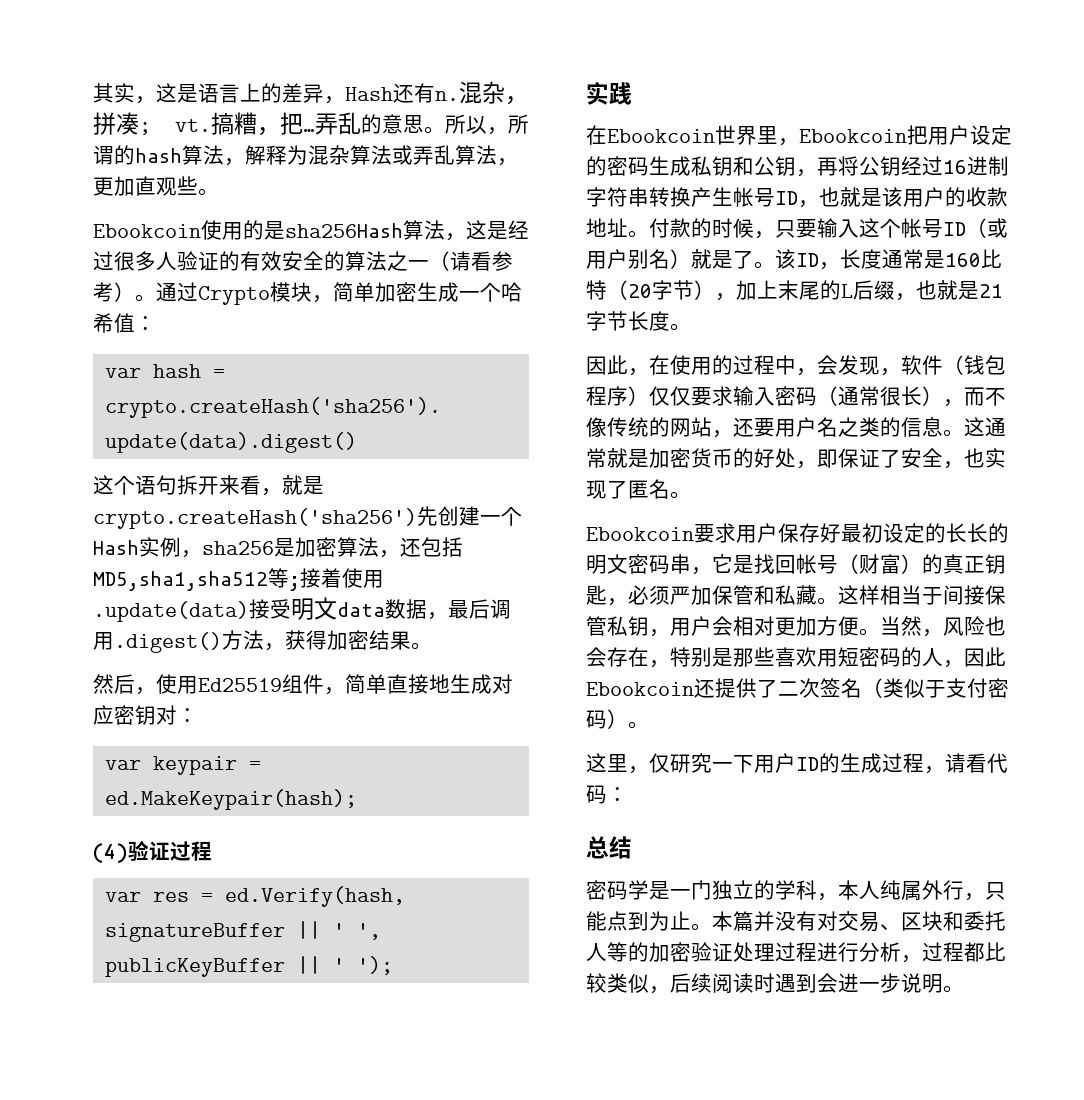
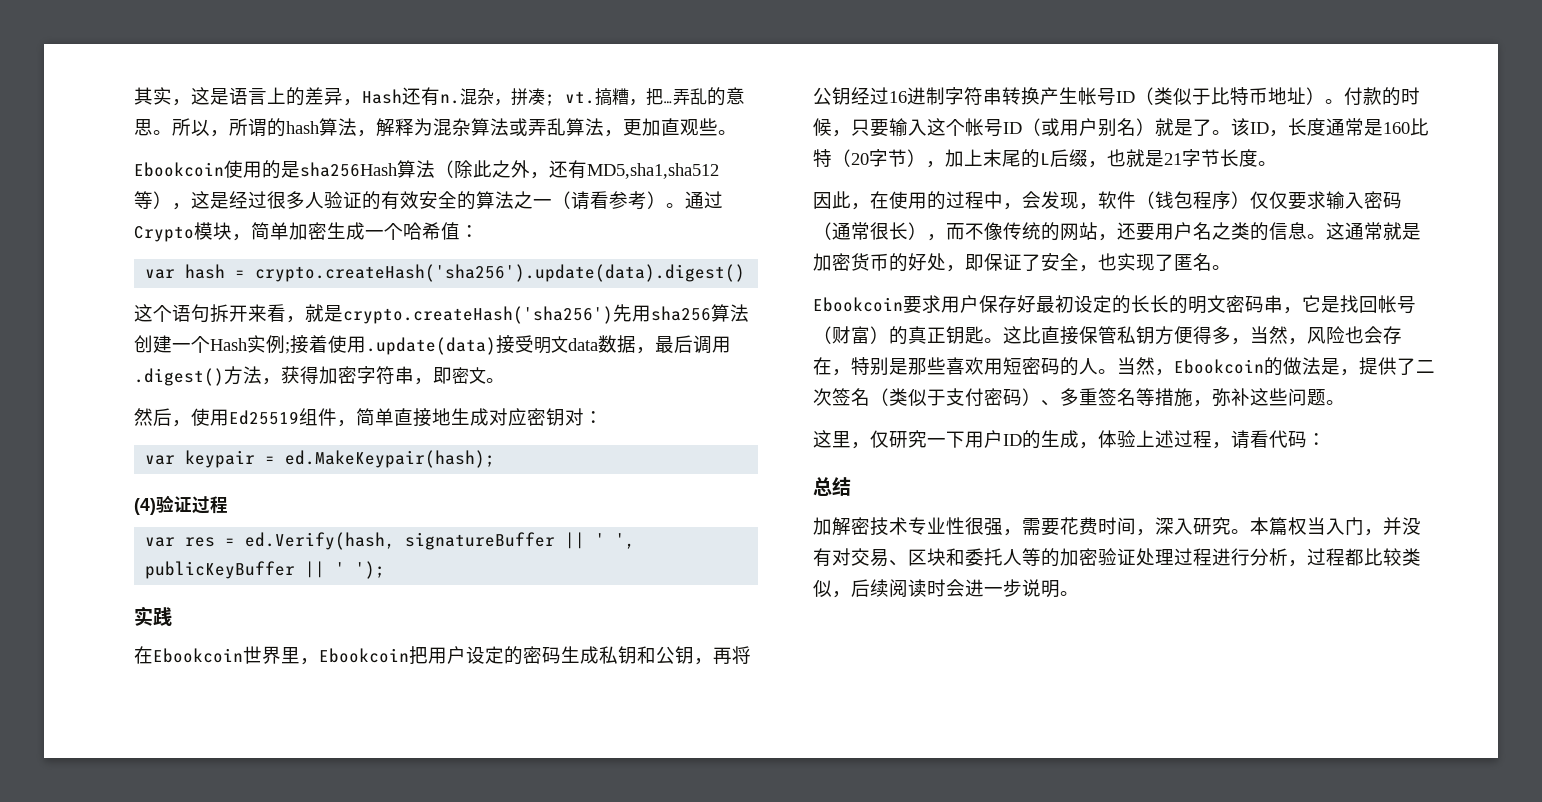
- Ebookcoin使用的是sha256Hash算法，这是经过很多人验证的有效安全的算法之一（请看参考）。
+ Ebookcoin使用的是sha256Hash算法（除此之外，还有MD5,sha1,sha512等），这是经过很多人验证的有效安全的算法之一（请看参考）。
- 这个语句拆开来看，就是crypto.createHash('sha256')先创建一个Hash实例，sha256是加密算法，还包括MD5,sha1,sha512等;接着使用.update(data)接受明文data数据，最后调用.digest()方法，获得加密结果。
+ 这个语句拆开来看，就是crypto.createHash('sha256')先用sha256算法创建一个Hash实例;接着使用.update(data)接受明文data数据，最后调用.digest()方法，获得加密字符串，即密文。
- 在Ebookcoin世界里，Ebookcoin把用户设定的密码生成私钥和公钥，再将公钥经过16进制字符串转换产生帐号ID，也就是该用户的收款地址。
+ 在Ebookcoin世界里，Ebookcoin把用户设定的密码生成私钥和公钥，再将公钥经过16进制字符串转换产生帐号ID（类似于比特币地址）。
- Ebookcoin要求用户保存好最初设定的长长的明文密码串，它是找回帐号（财富）的真正钥匙，必须严加保管和私藏。这样相当于间接保管私钥，用户会相对更加方便。当然，风险也会存在，特别是那些喜欢用短密码的人，因此Ebookcoin还提供了二次签名（类似于支付密码）。
+ Ebookcoin要求用户保存好最初设定的长长的明文密码串，它是找回帐号（财富）的真正钥匙。这比直接保管私钥方便得多，当然，风险也会存在，特别是那些喜欢用短密码的人。当然，Ebookcoin的做法是，提供了二次签名（类似于支付密码）、多重签名等措施，弥补这些问题。
- 这里，仅研究一下用户ID的生成过程，请看代码：
+ 这里，仅研究一下用户ID的生成，体验上述过程，请看代码：
- 密码学是一门独立的学科，本人纯属外行，只能点到为止。本篇并没有对交易、区块和委托人等的加密验证处理过程进行分析，过程都比较类似，后续阅读时遇到会进一步说明。
+ 加解密技术专业性很强，需要花费时间，深入研究。本篇权当入门，并没有对交易、区块和委托人等的加密验证处理过程进行分析，过程都比较类似，后续阅读时会进一步说明。

